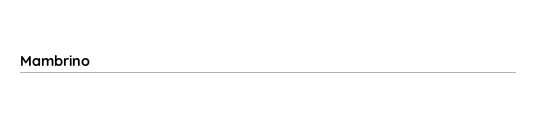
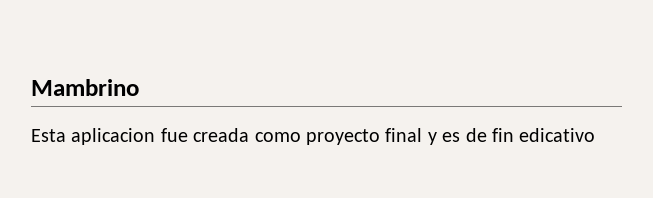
+ Esta aplicacion fue creada como proyecto final y es de fin edicativo

